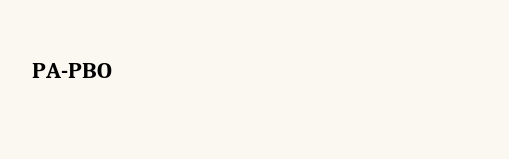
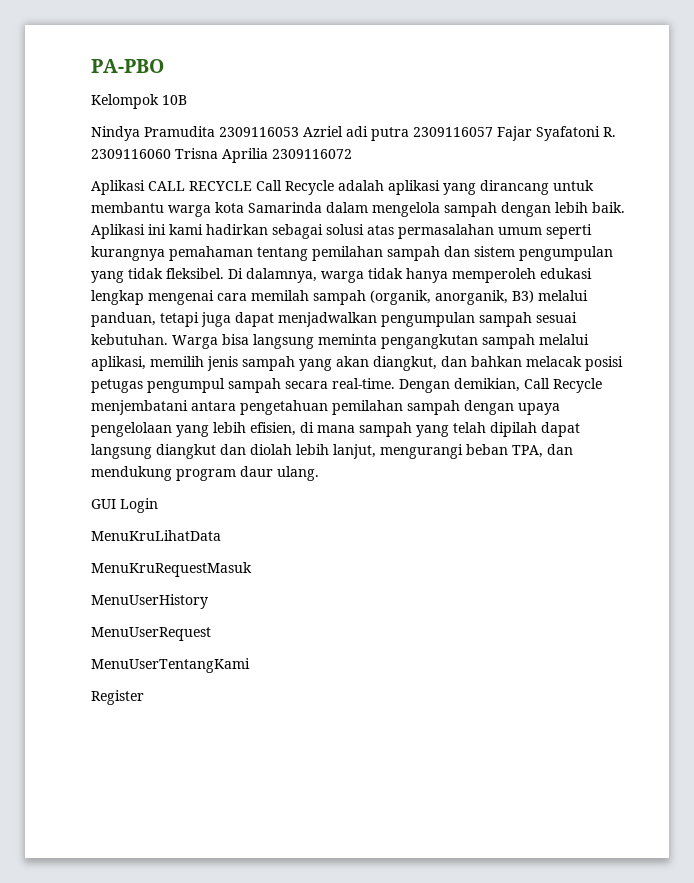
+ Kelompok 10B
+ Nindya Pramudita 2309116053 Azriel adi putra 2309116057 Fajar Syafatoni R. 2309116060 Trisna Aprilia 2309116072
+ Aplikasi CALL RECYCLE Call Recycle adalah aplikasi yang dirancang untuk membantu warga kota Samarinda dalam mengelola sampah dengan lebih baik. Aplikasi ini kami hadirkan sebagai solusi atas permasalahan umum seperti kurangnya pemahaman tentang pemilahan sampah dan sistem pengumpulan yang tidak fleksibel. Di dalamnya, warga tidak hanya memperoleh edukasi lengkap mengenai cara memilah sampah (organik, anorganik, B3) melalui panduan, tetapi juga dapat menjadwalkan pengumpulan sampah sesuai kebutuhan. Warga bisa langsung meminta pengangkutan sampah melalui aplikasi, memilih jenis sampah yang akan diangkut, dan bahkan melacak posisi petugas pengumpul sampah secara real-time. Dengan demikian, Call Recycle menjembatani antara pengetahuan pemilahan sampah dengan upaya pengelolaan yang lebih efisien, di mana sampah yang telah dipilah dapat langsung diangkut dan diolah lebih lanjut, mengurangi beban TPA, dan mendukung program daur ulang.
+ GUI Login
+ MenuKruLihatData
+ MenuKruRequestMasuk
+ MenuUserHistory
+ MenuUserRequest
+ MenuUserTentangKami
+ Register

